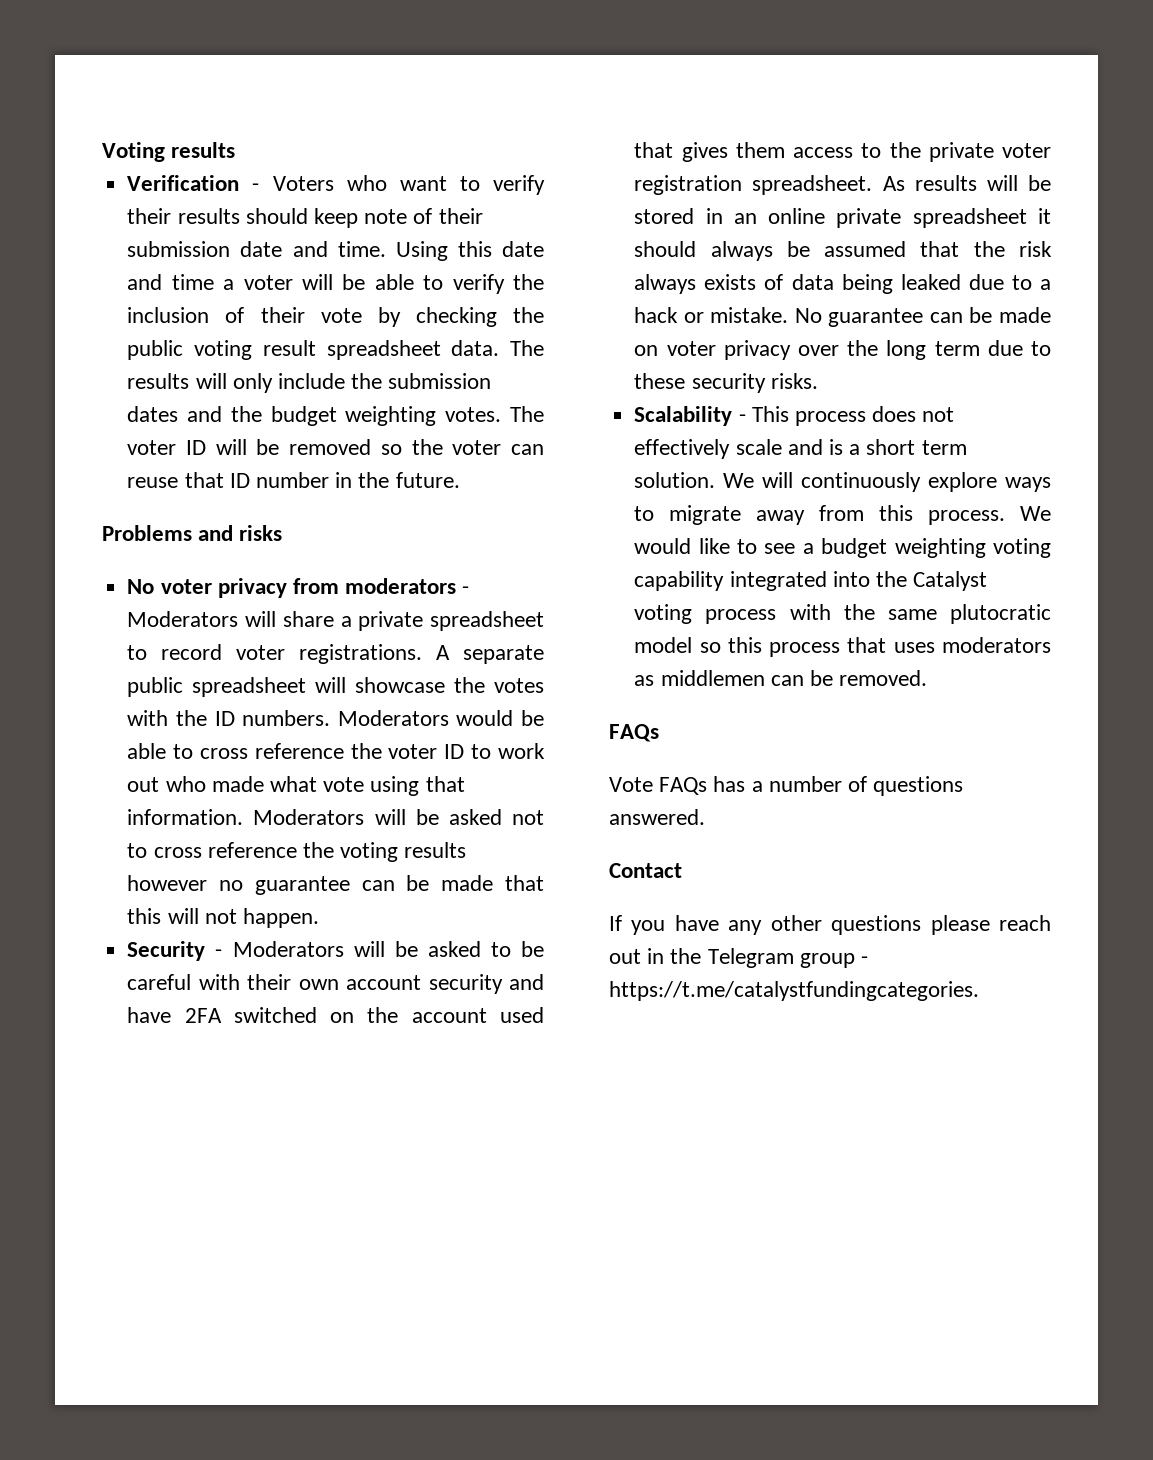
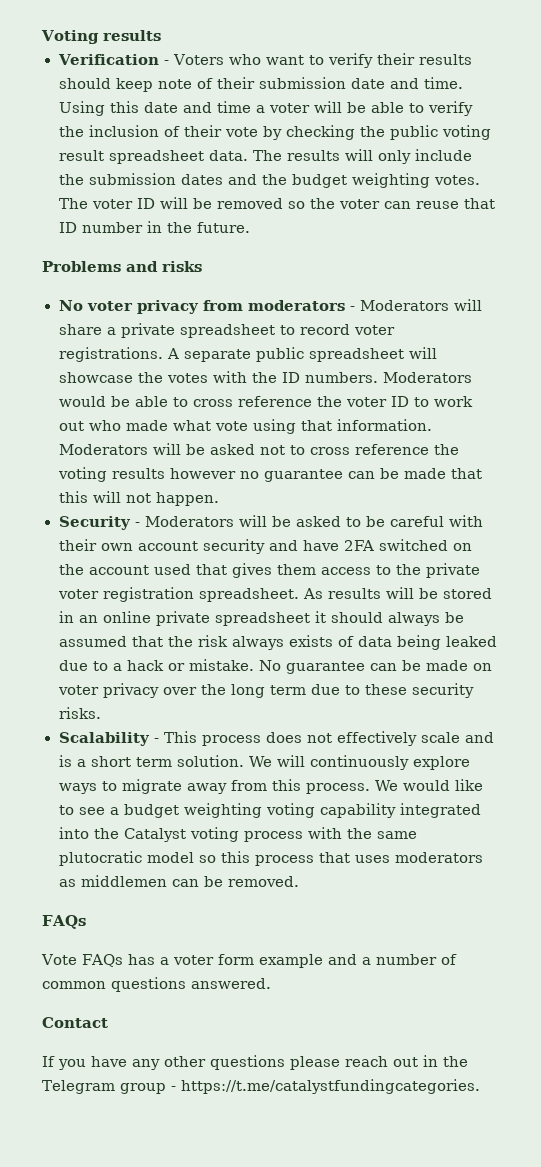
- Vote FAQs has a number of questions answered.
+ Vote FAQs has a voter form example and a number of common questions answered.

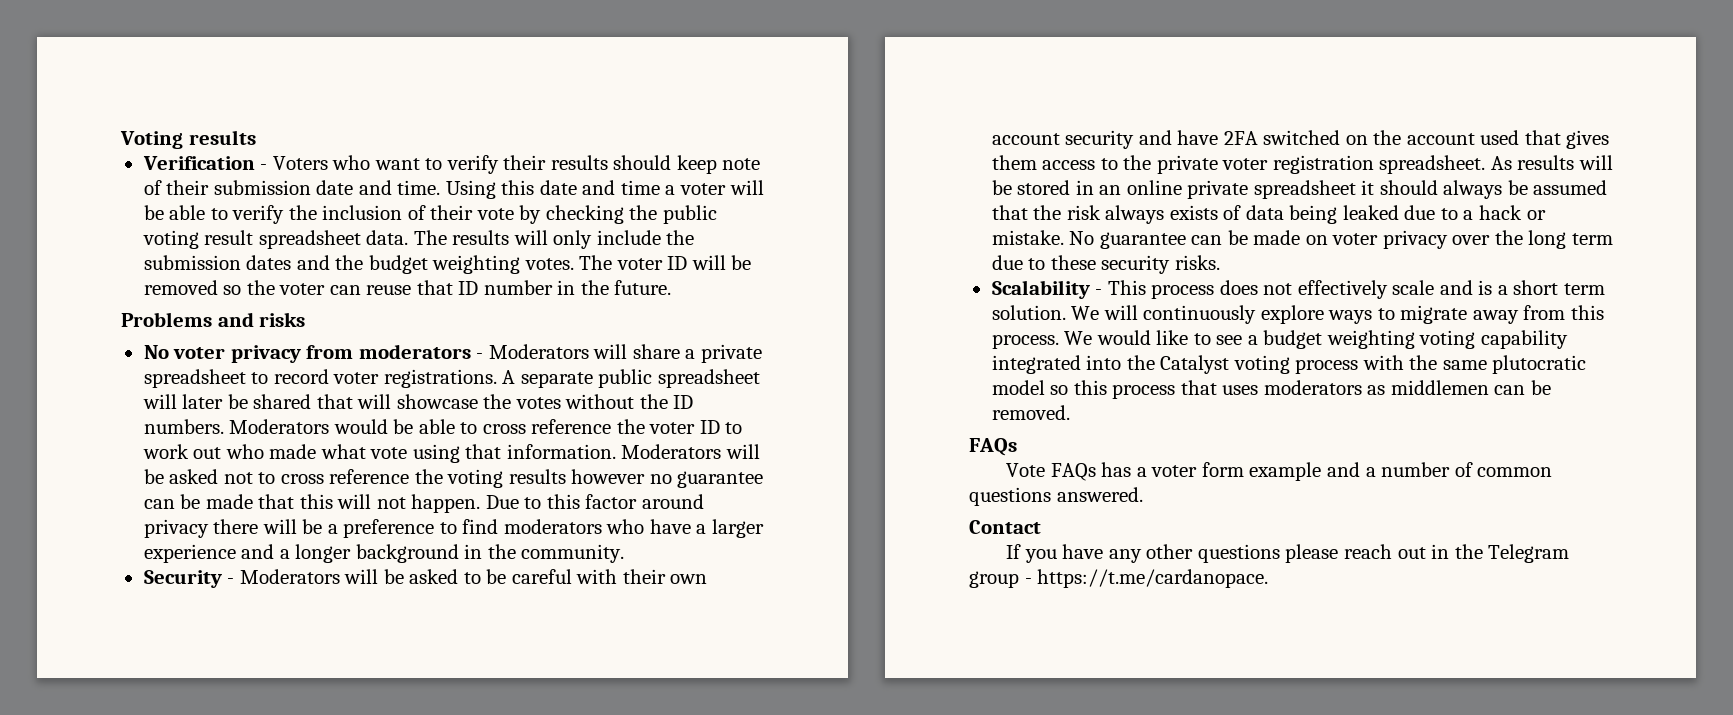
- A separate public spreadsheet will showcase the votes with the ID numbers.
+ A separate public spreadsheet will later be shared that will showcase the votes without the ID numbers.
+ Due to this factor around privacy there will be a preference to find moderators who have a larger experience and a longer background in the community.
- If you have any other questions please reach out in the Telegram group - https://t.me/catalystfundingcategories.
+ If you have any other questions please reach out in the Telegram group - https://t.me/cardanopace.

